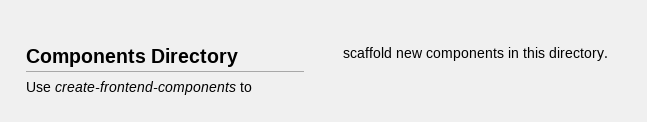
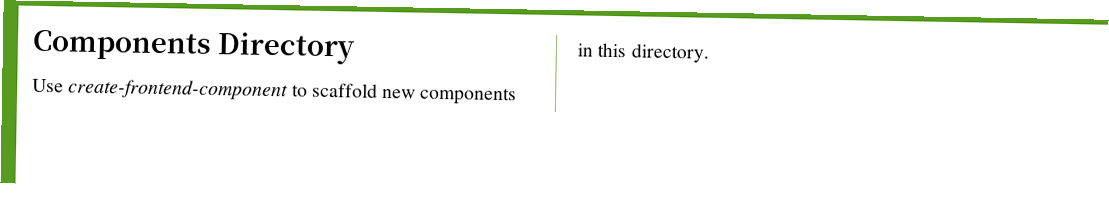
- Use create-frontend-components to scaffold new components in this directory.
+ Use create-frontend-component to scaffold new components in this directory.

